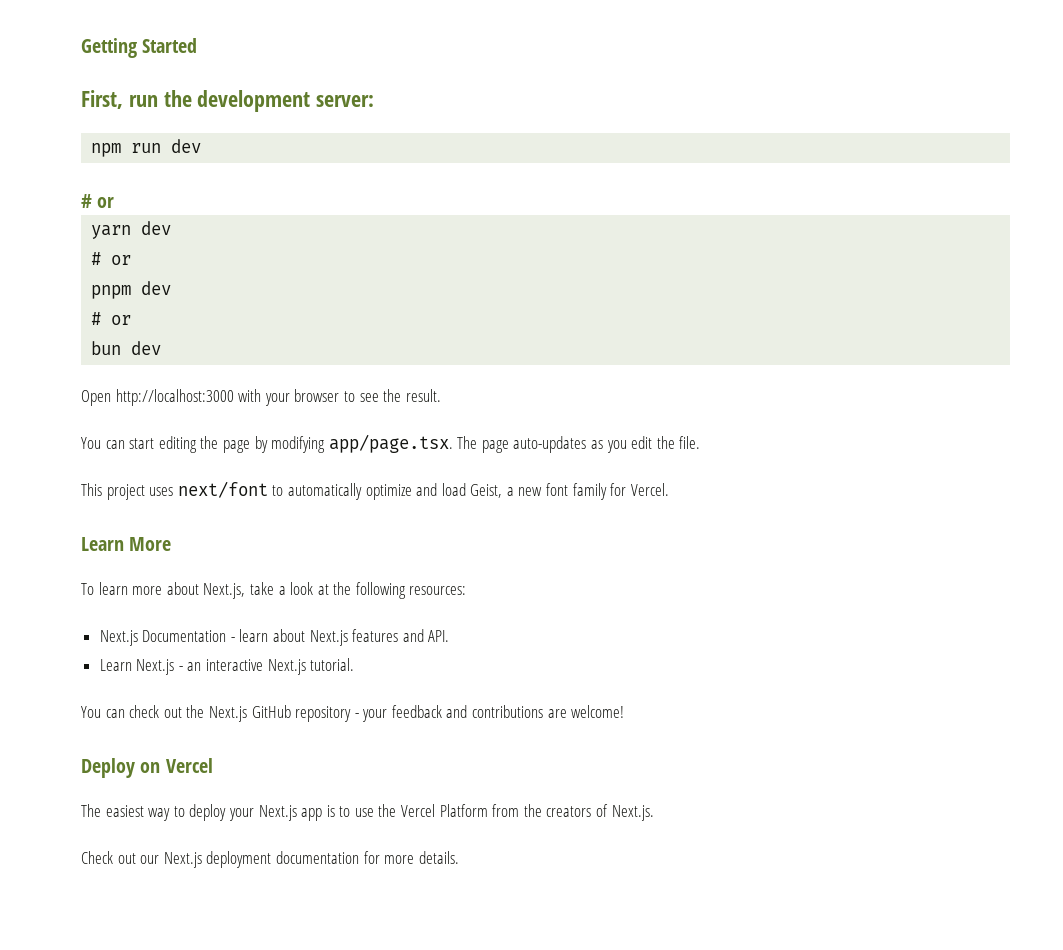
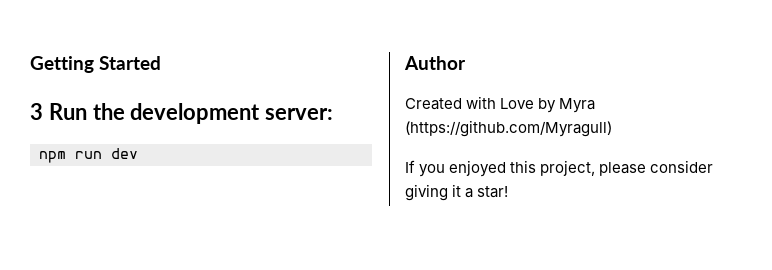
- First, run the development server:
+ 3 Run the development server:
  npm run dev
- # or
- yarn dev
- # or
- pnpm dev
- # or
- bun dev
- Open http://localhost:3000 with your browser to see the result.
- You can start editing the page by modifying app/page.tsx. The page auto-updates as you edit the file.
- This project uses next/font to automatically optimize and load Geist, a new font family for Vercel.
- Learn More
- To learn more about Next.js, take a look at the following resources:
- Next.js Documentation - learn about Next.js features and API.
- Learn Next.js - an interactive Next.js tutorial.
- You can check out the Next.js GitHub repository - your feedback and contributions are welcome!
- Deploy on Vercel
- The easiest way to deploy your Next.js app is to use the Vercel Platform from the creators of Next.js.
- Check out our Next.js deployment documentation for more details.
+ Author
+ Created with Love by Myra (https://github.com/Myragull)
+ If you enjoyed this project, please consider giving it a star!

